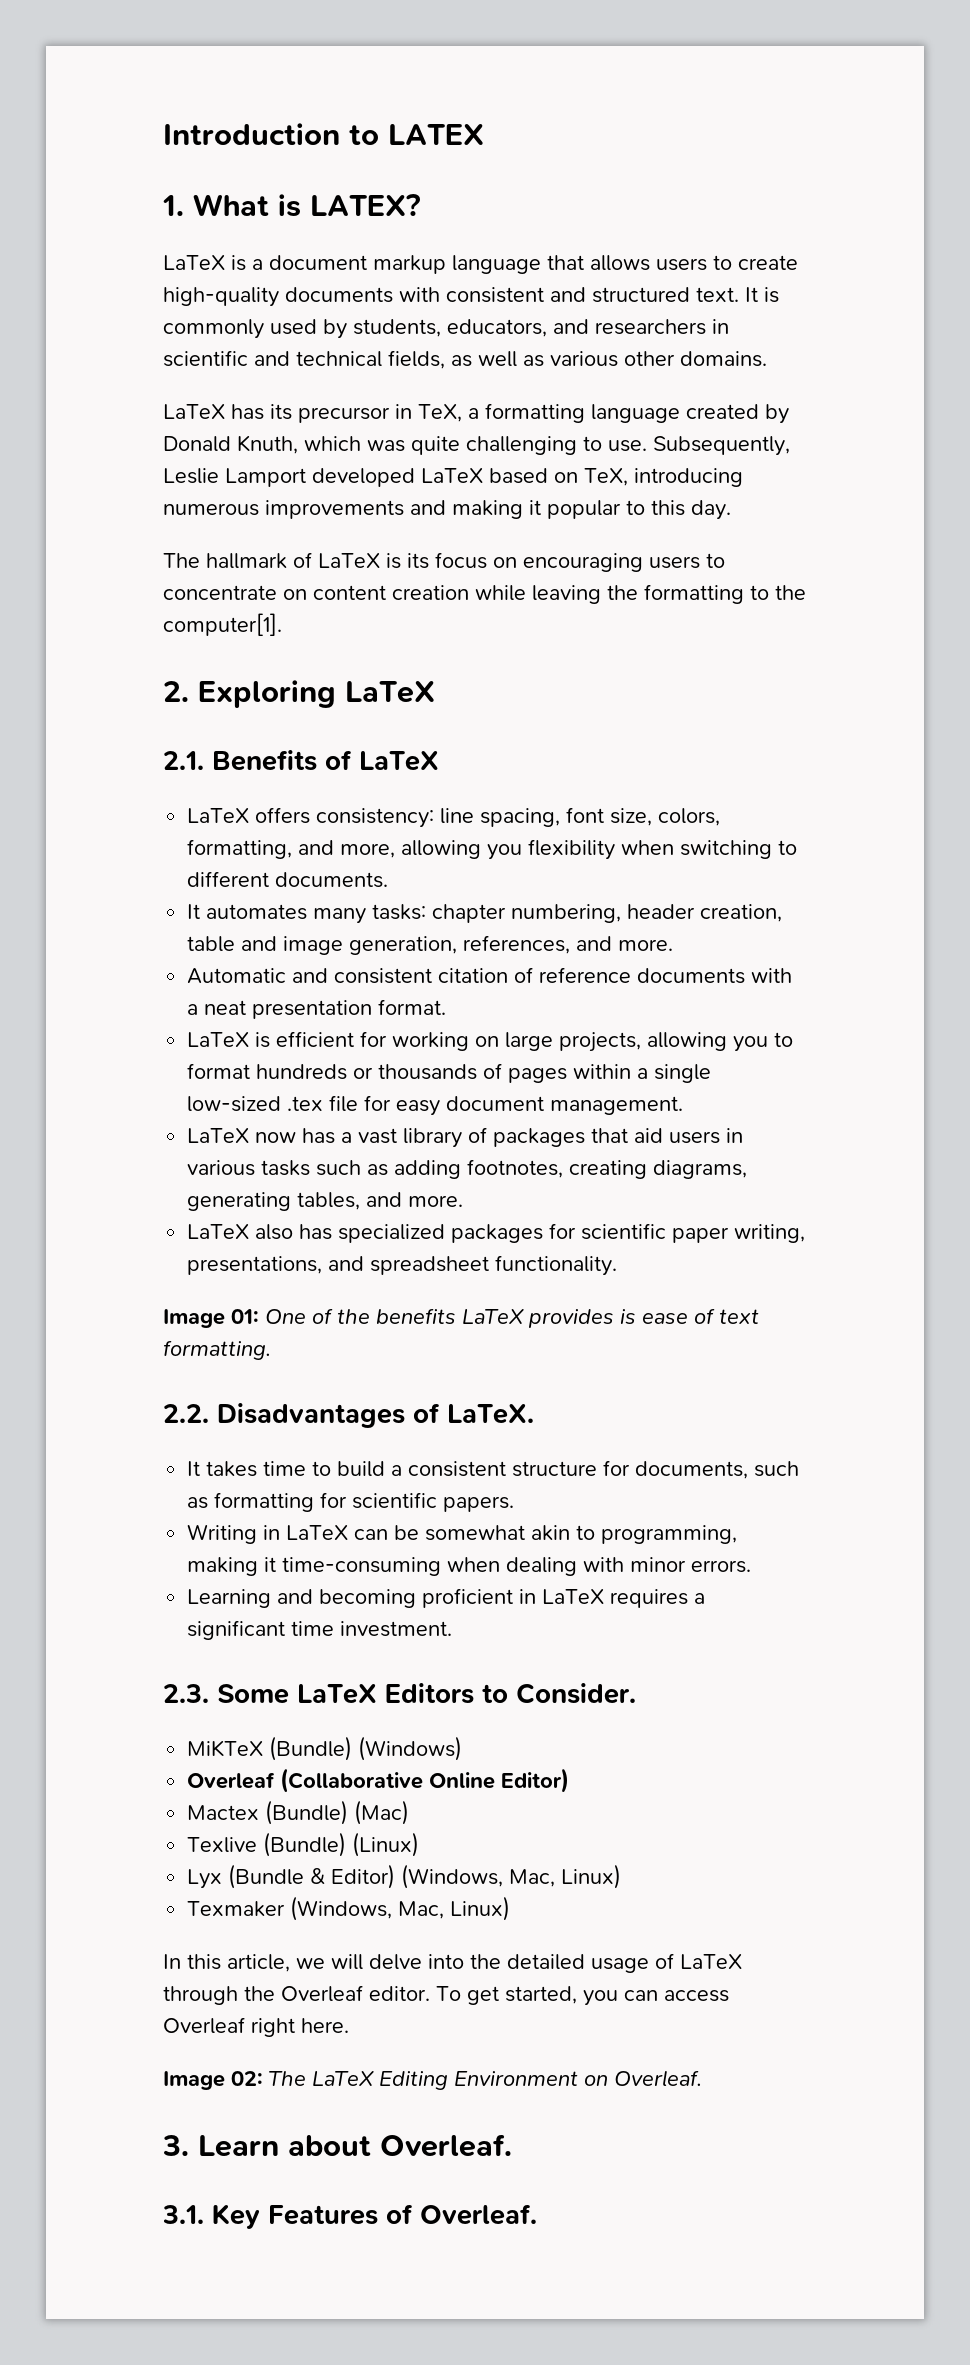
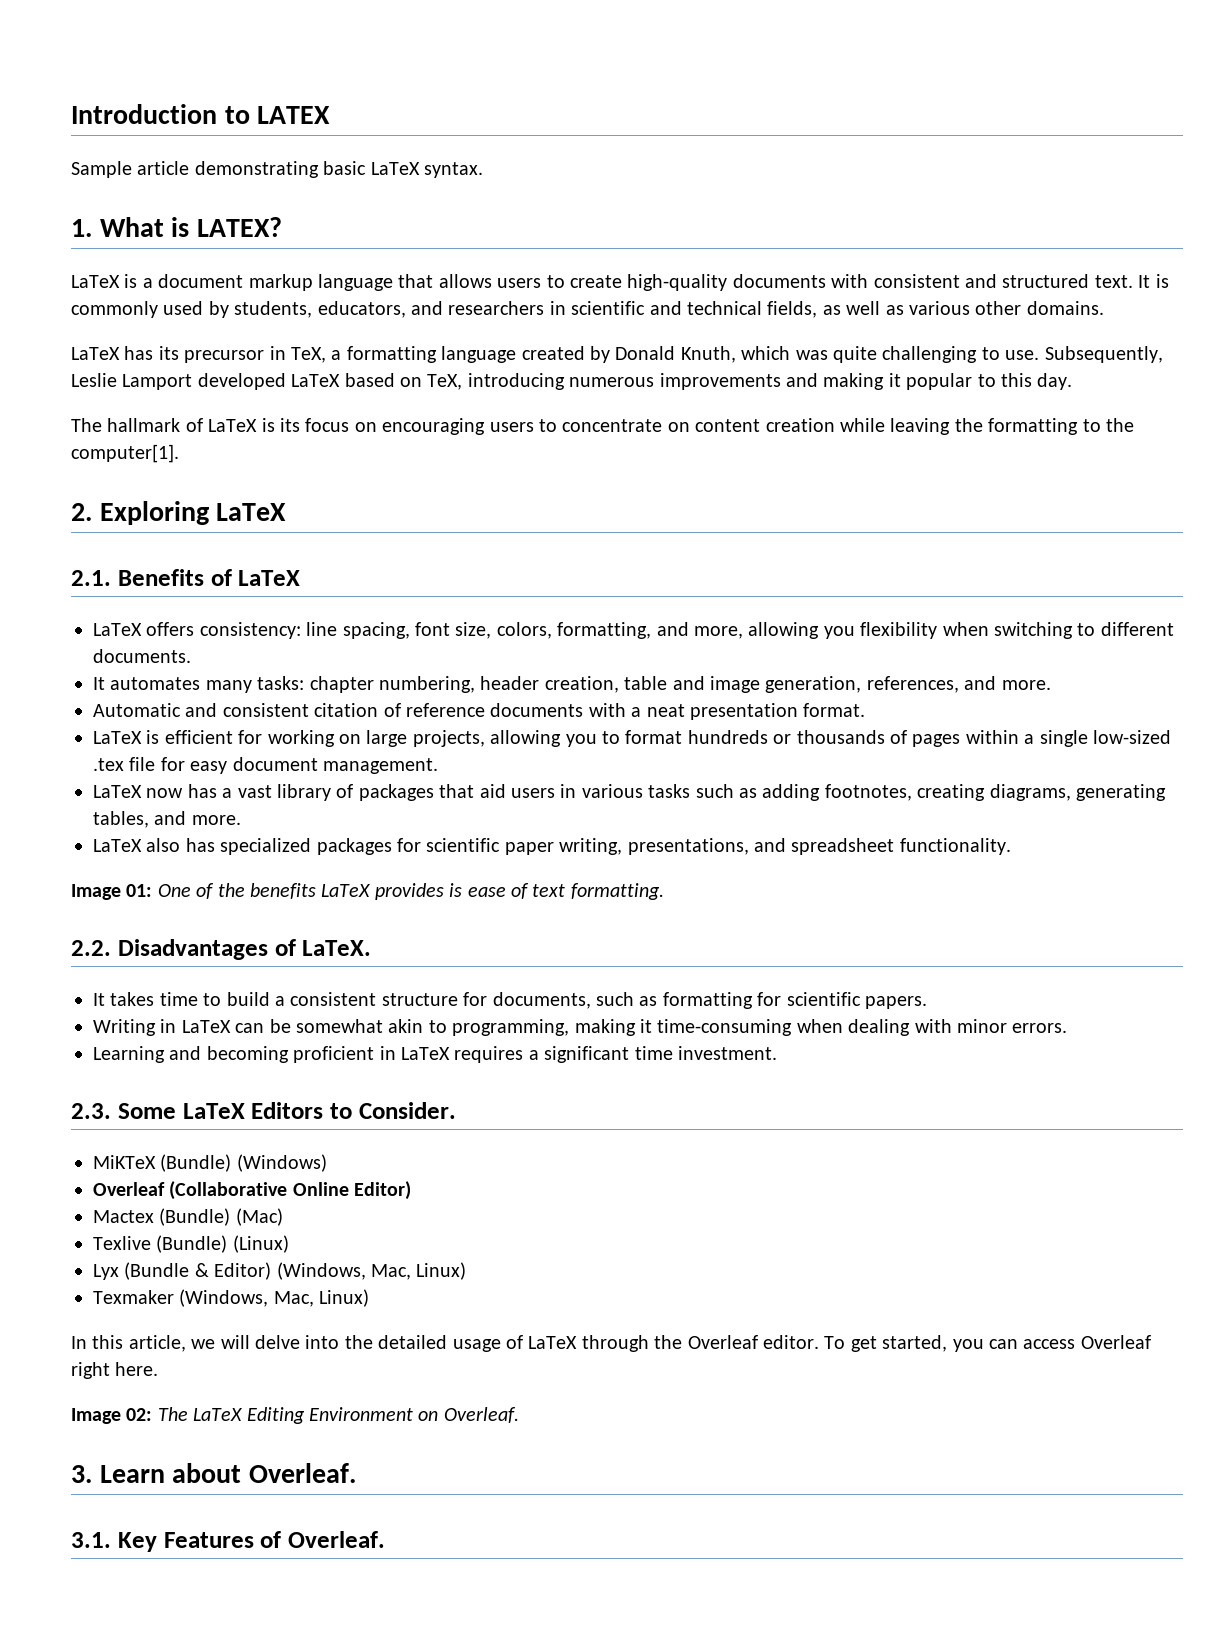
+ Sample article demonstrating basic LaTeX syntax.

